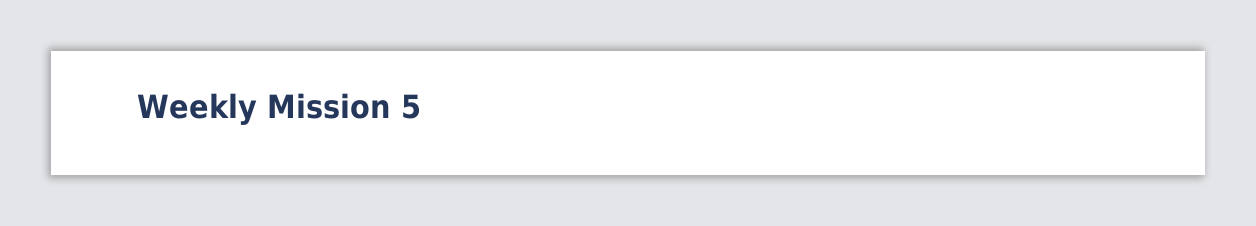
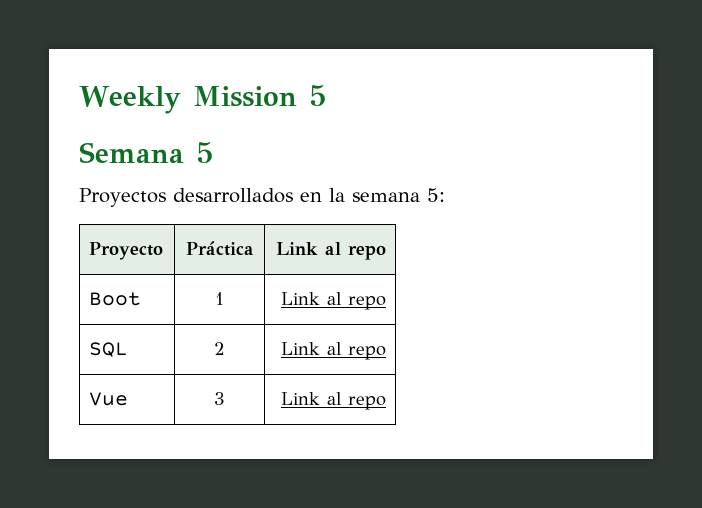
+ Semana 5
+ Proyectos desarrollados en la semana 5:
+ Proyecto | Práctica | Link al repo
+ Boot | 1 | Link al repo
+ SQL | 2 | Link al repo
+ Vue | 3 | Link al repo

